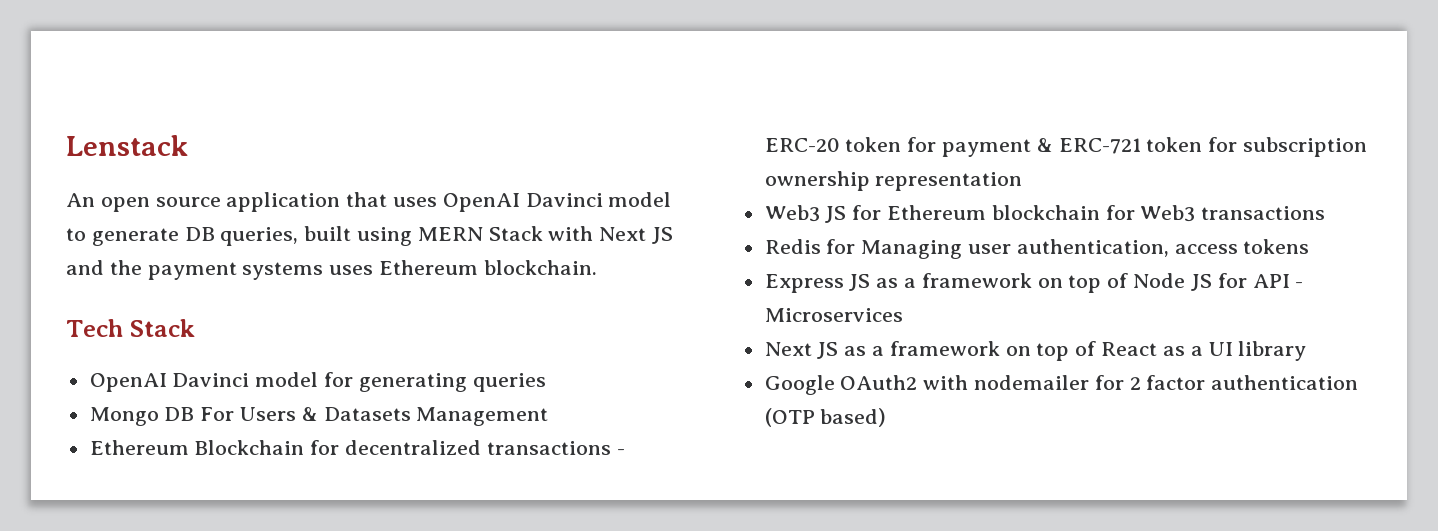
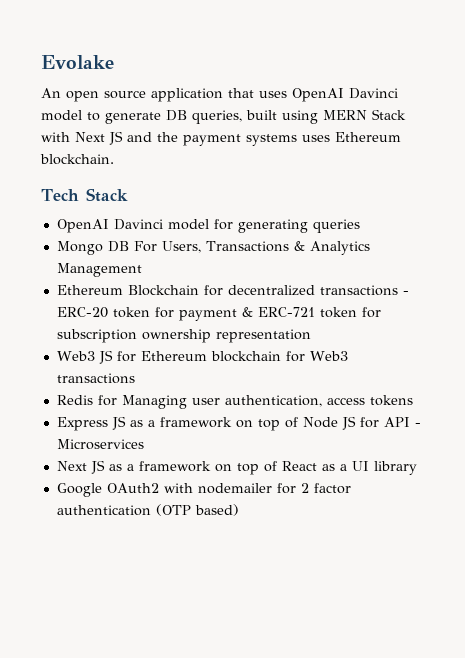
- Lenstack
+ Evolake
- Mongo DB For Users & Datasets Management
+ Mongo DB For Users, Transactions & Analytics Management

